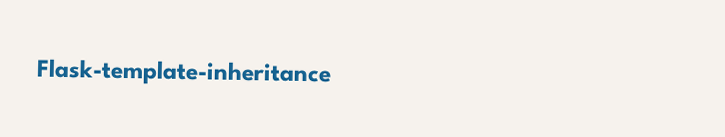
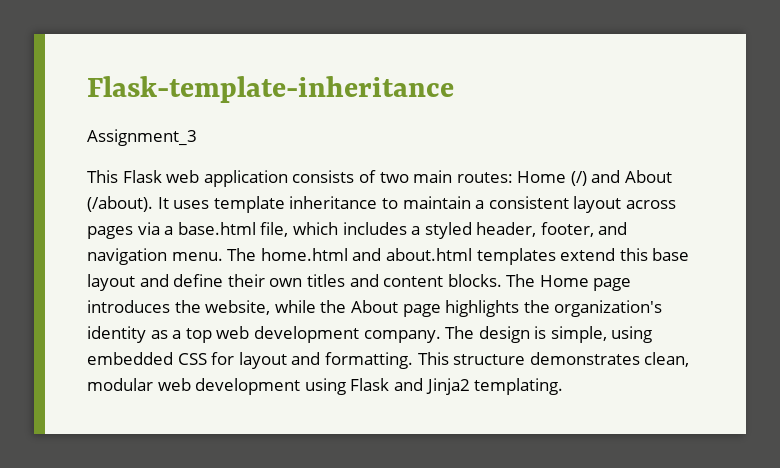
+ Assignment_3
+ This Flask web application consists of two main routes: Home (/) and About (/about). It uses template inheritance to maintain a consistent layout across pages via a base.html file, which includes a styled header, footer, and navigation menu. The home.html and about.html templates extend this base layout and define their own titles and content blocks. The Home page introduces the website, while the About page highlights the organization's identity as a top web development company. The design is simple, using embedded CSS for layout and formatting. This structure demonstrates clean, modular web development using Flask and Jinja2 templating.

